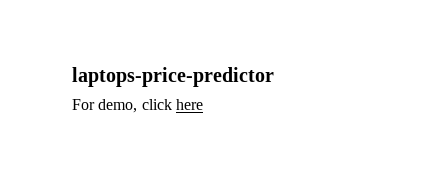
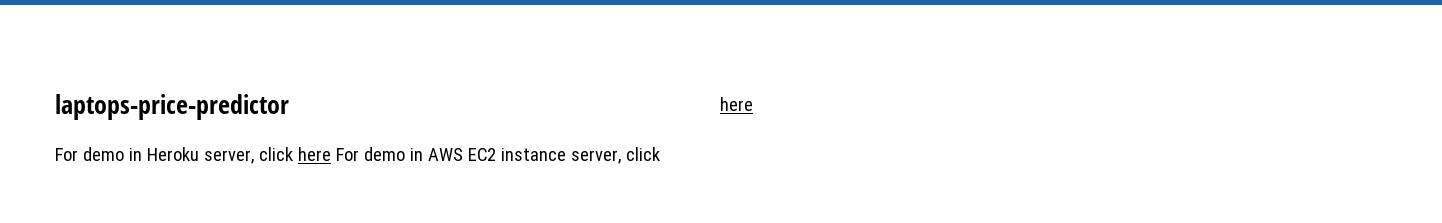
- For demo, click here
+ For demo in Heroku server, click here For demo in AWS EC2 instance server, click here

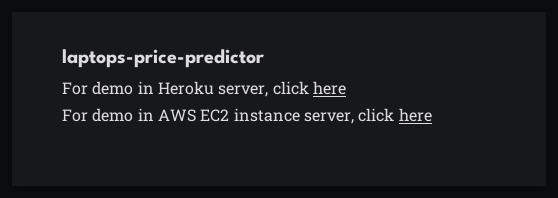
- For demo in Heroku server, click here For demo in AWS EC2 instance server, click here
+ For demo in Heroku server, click here
+ For demo in AWS EC2 instance server, click here

